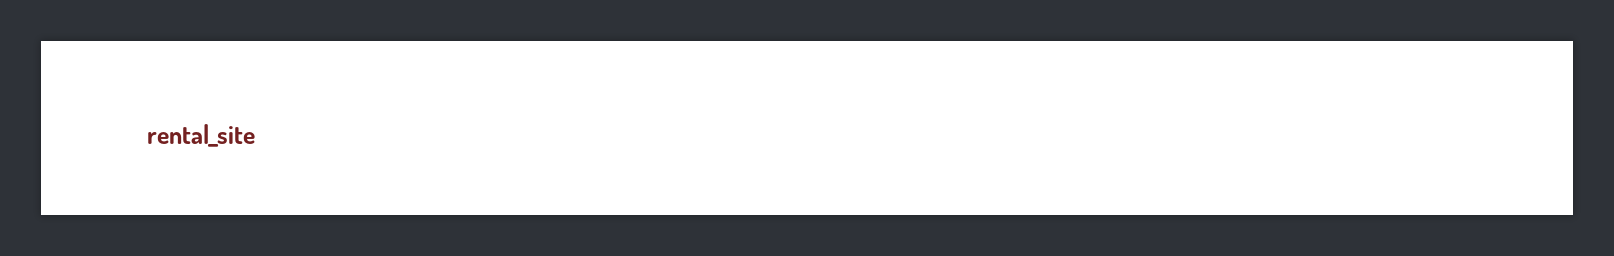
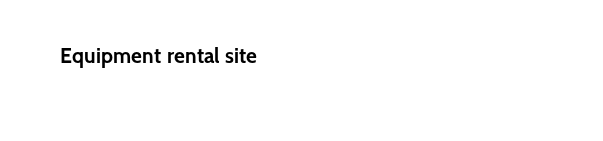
- rental_site
+ Equipment rental site

